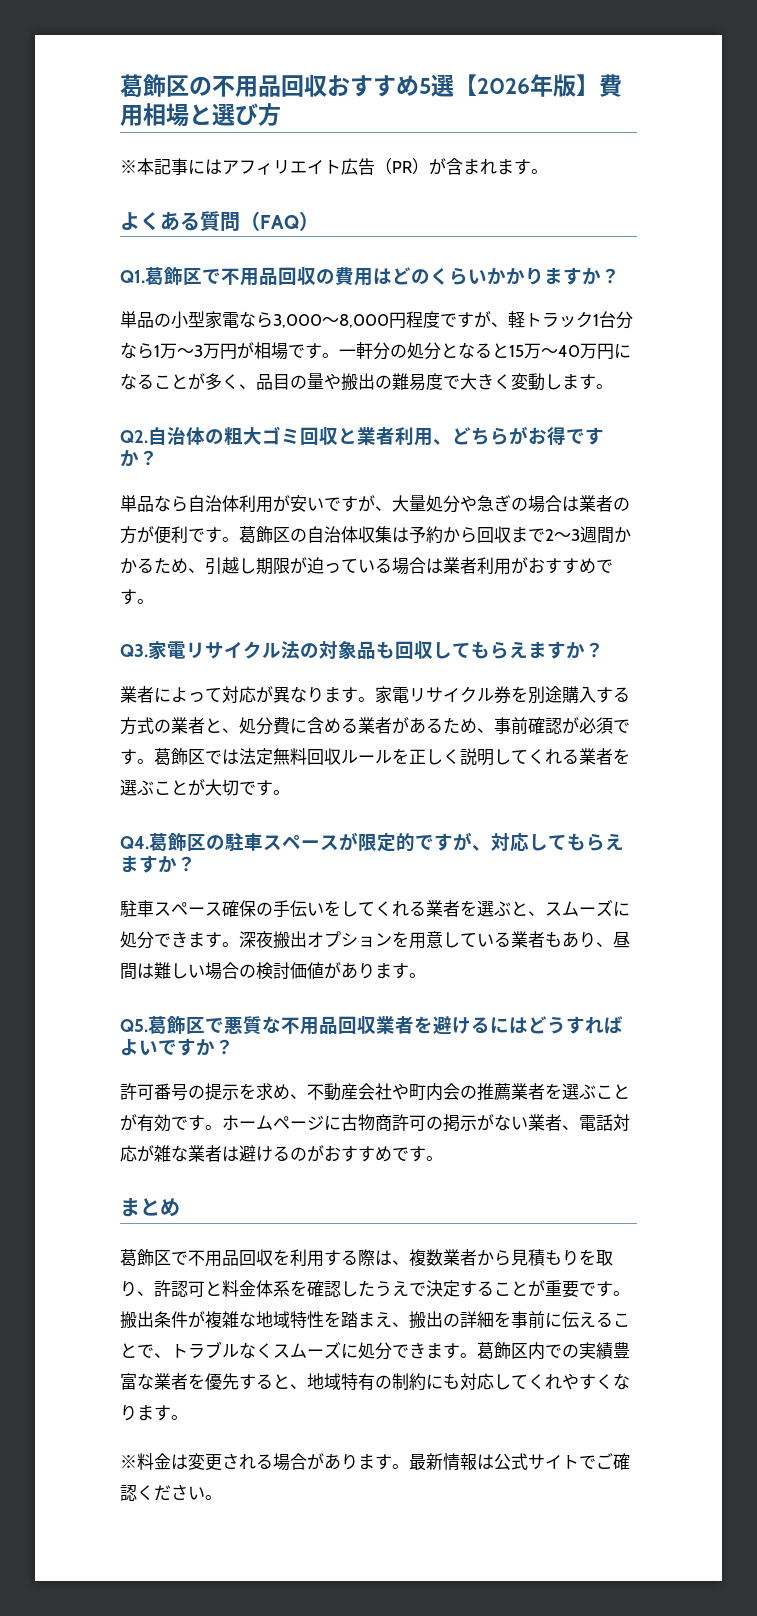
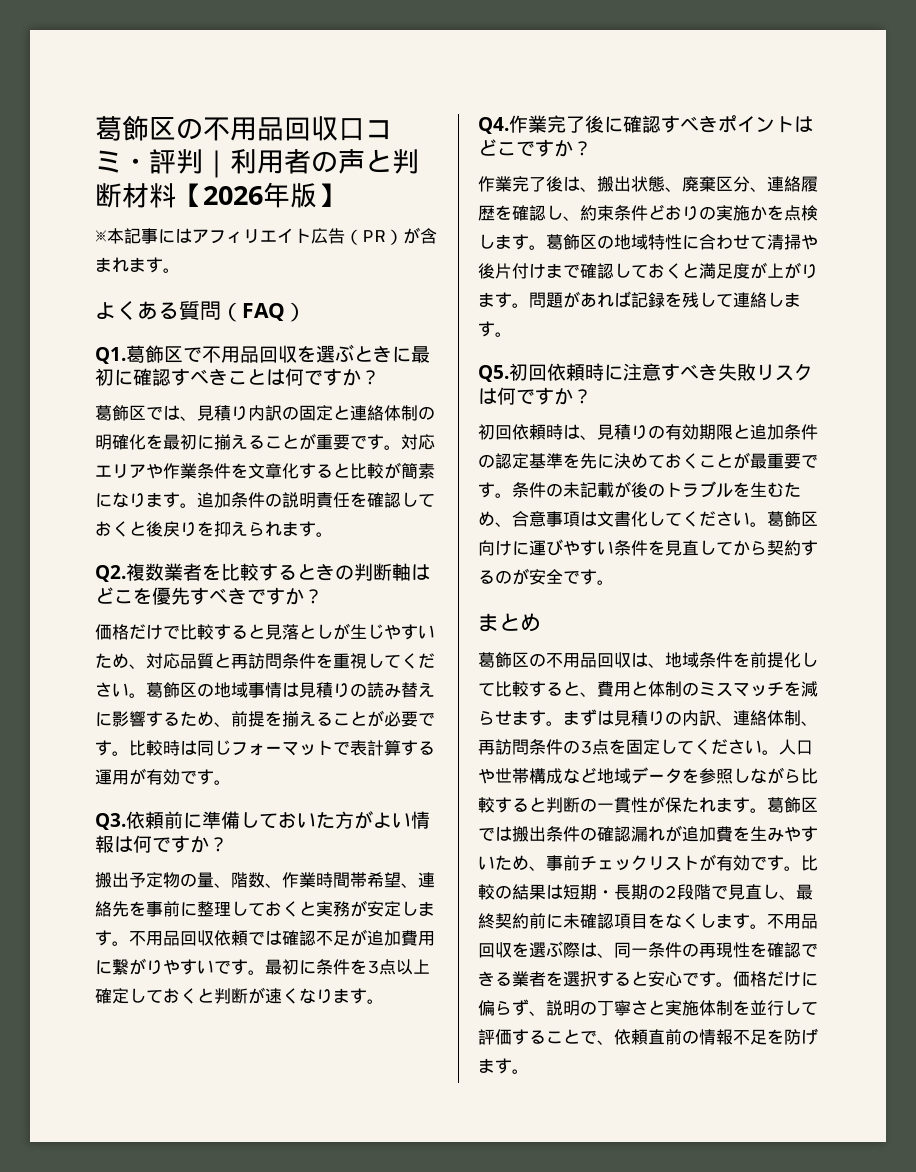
- 葛飾区の不用品回収おすすめ5選【2026年版】費用相場と選び方
+ 葛飾区の不用品回収口コミ・評判｜利用者の声と判断材料【2026年版】
- Q1.葛飾区で不用品回収の費用はどのくらいかかりますか？
- 単品の小型家電なら3,000〜8,000円程度ですが、軽トラック1台分なら1万〜3万円が相場です。一軒分の処分となると15万〜40万円になることが多く、品目の量や搬出の難易度で大きく変動します。
- Q2.自治体の粗大ゴミ回収と業者利用、どちらがお得ですか？
- 単品なら自治体利用が安いですが、大量処分や急ぎの場合は業者の方が便利です。葛飾区の自治体収集は予約から回収まで2〜3週間かかるため、引越し期限が迫っている場合は業者利用がおすすめです。
- Q3.家電リサイクル法の対象品も回収してもらえますか？
- 業者によって対応が異なります。家電リサイクル券を別途購入する方式の業者と、処分費に含める業者があるため、事前確認が必須です。葛飾区では法定無料回収ルールを正しく説明してくれる業者を選ぶことが大切です。
- Q4.葛飾区の駐車スペースが限定的ですが、対応してもらえますか？
- 駐車スペース確保の手伝いをしてくれる業者を選ぶと、スムーズに処分できます。深夜搬出オプションを用意している業者もあり、昼間は難しい場合の検討価値があります。
- Q5.葛飾区で悪質な不用品回収業者を避けるにはどうすればよいですか？
- 許可番号の提示を求め、不動産会社や町内会の推薦業者を選ぶことが有効です。ホームページに古物商許可の掲示がない業者、電話対応が雑な業者は避けるのがおすすめです。
+ Q1.葛飾区で不用品回収を選ぶときに最初に確認すべきことは何ですか？
+ 葛飾区では、見積り内訳の固定と連絡体制の明確化を最初に揃えることが重要です。対応エリアや作業条件を文章化すると比較が簡素になります。追加条件の説明責任を確認しておくと後戻りを抑えられます。
+ Q2.複数業者を比較するときの判断軸はどこを優先すべきですか？
+ 価格だけで比較すると見落としが生じやすいため、対応品質と再訪問条件を重視してください。葛飾区の地域事情は見積りの読み替えに影響するため、前提を揃えることが必要です。比較時は同じフォーマットで表計算する運用が有効です。
+ Q3.依頼前に準備しておいた方がよい情報は何ですか？
+ 搬出予定物の量、階数、作業時間帯希望、連絡先を事前に整理しておくと実務が安定します。不用品回収依頼では確認不足が追加費用に繋がりやすいです。最初に条件を3点以上確定しておくと判断が速くなります。
+ Q4.作業完了後に確認すべきポイントはどこですか？
+ 作業完了後は、搬出状態、廃棄区分、連絡履歴を確認し、約束条件どおりの実施かを点検します。葛飾区の地域特性に合わせて清掃や後片付けまで確認しておくと満足度が上がります。問題があれば記録を残して連絡します。
+ Q5.初回依頼時に注意すべき失敗リスクは何ですか？
+ 初回依頼時は、見積りの有効期限と追加条件の認定基準を先に決めておくことが最重要です。条件の未記載が後のトラブルを生むため、合意事項は文書化してください。葛飾区向けに運びやすい条件を見直してから契約するのが安全です。
- 葛飾区で不用品回収を利用する際は、複数業者から見積もりを取り、許認可と料金体系を確認したうえで決定することが重要です。搬出条件が複雑な地域特性を踏まえ、搬出の詳細を事前に伝えることで、トラブルなくスムーズに処分できます。葛飾区内での実績豊富な業者を優先すると、地域特有の制約にも対応してくれやすくなります。
- ※料金は変更される場合があります。最新情報は公式サイトでご確認ください。
+ 葛飾区の不用品回収は、地域条件を前提化して比較すると、費用と体制のミスマッチを減らせます。まずは見積りの内訳、連絡体制、再訪問条件の3点を固定してください。人口や世帯構成など地域データを参照しながら比較すると判断の一貫性が保たれます。葛飾区では搬出条件の確認漏れが追加費を生みやすいため、事前チェックリストが有効です。比較の結果は短期・長期の2段階で見直し、最終契約前に未確認項目をなくします。不用品回収を選ぶ際は、同一条件の再現性を確認できる業者を選択すると安心です。価格だけに偏らず、説明の丁寧さと実施体制を並行して評価することで、依頼直前の情報不足を防げます。

